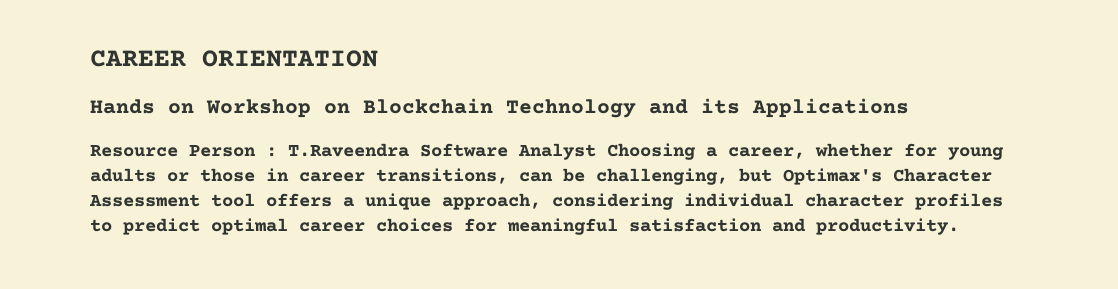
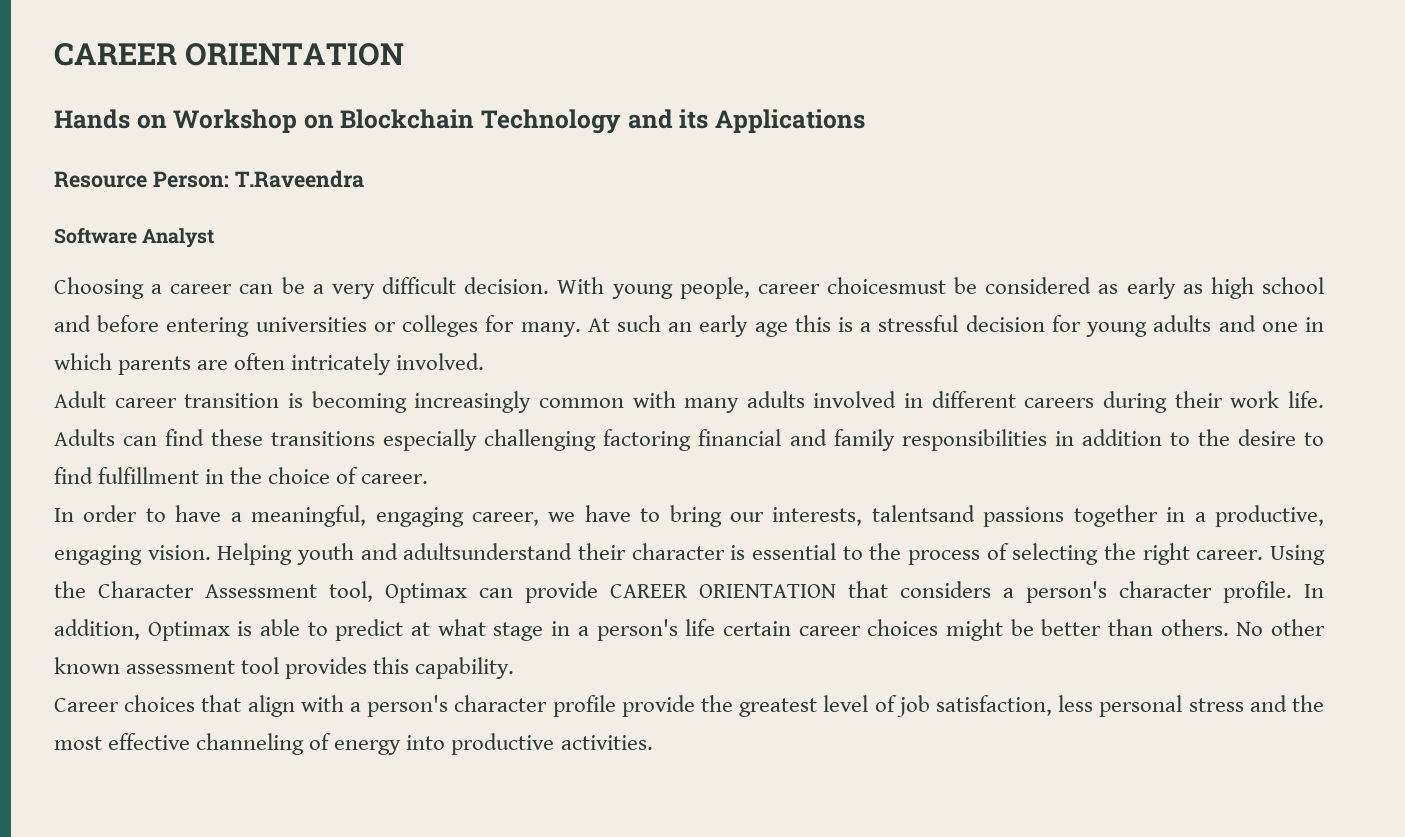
- Resource Person : T.Raveendra Software Analyst Choosing a career, whether for young adults or those in career transitions, can be challenging, but Optimax's Character Assessment tool offers a unique approach, considering individual character profiles to predict optimal career choices for meaningful satisfaction and productivity.
+ Resource Person: T.Raveendra
+ Software Analyst
+ Choosing a career can be a very difficult decision. With young people, career choicesmust be considered as early as high school and before entering universities or colleges for many. At such an early age this is a stressful decision for young adults and one in which parents are often intricately involved.
+ Adult career transition is becoming increasingly common with many adults involved in different careers during their work life. Adults can find these transitions especially challenging factoring financial and family responsibilities in addition to the desire to find fulfillment in the choice of career.
+ In order to have a meaningful, engaging career, we have to bring our interests, talentsand passions together in a productive, engaging vision. Helping youth and adultsunderstand their character is essential to the process of selecting the right career. Using the Character Assessment tool, Optimax can provide CAREER ORIENTATION that considers a person's character profile. In addition, Optimax is able to predict at what stage in a person's life certain career choices might be better than others. No other known assessment tool provides this capability.
+ Career choices that align with a person's character profile provide the greatest level of job satisfaction, less personal stress and the most effective channeling of energy into productive activities.

